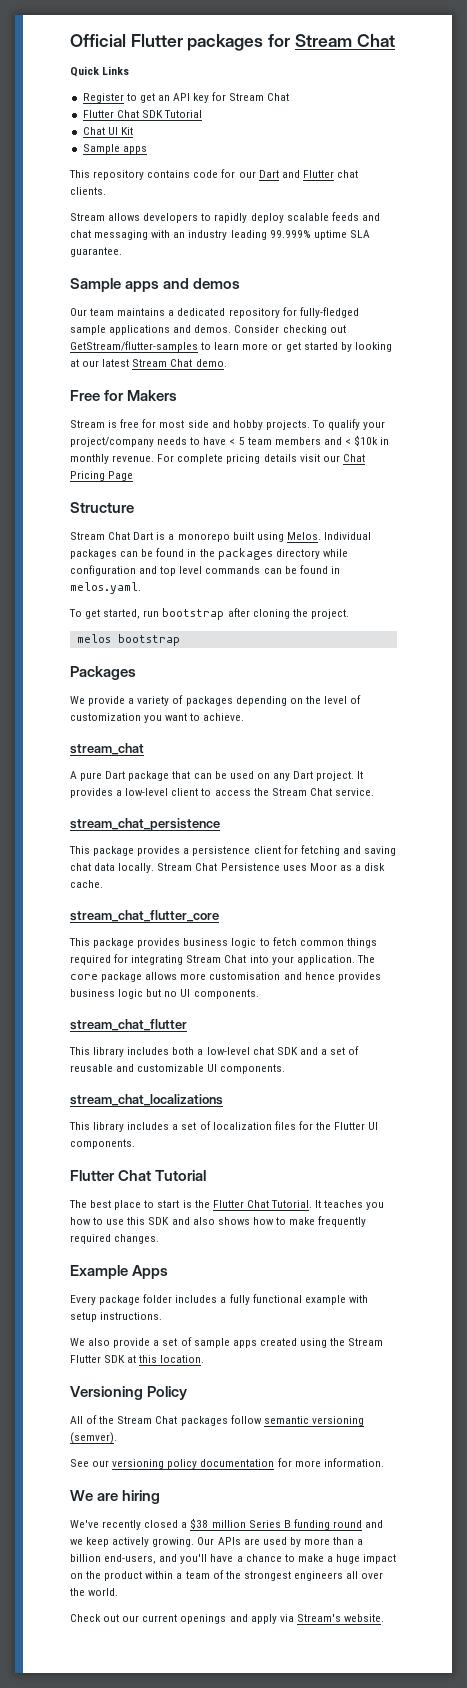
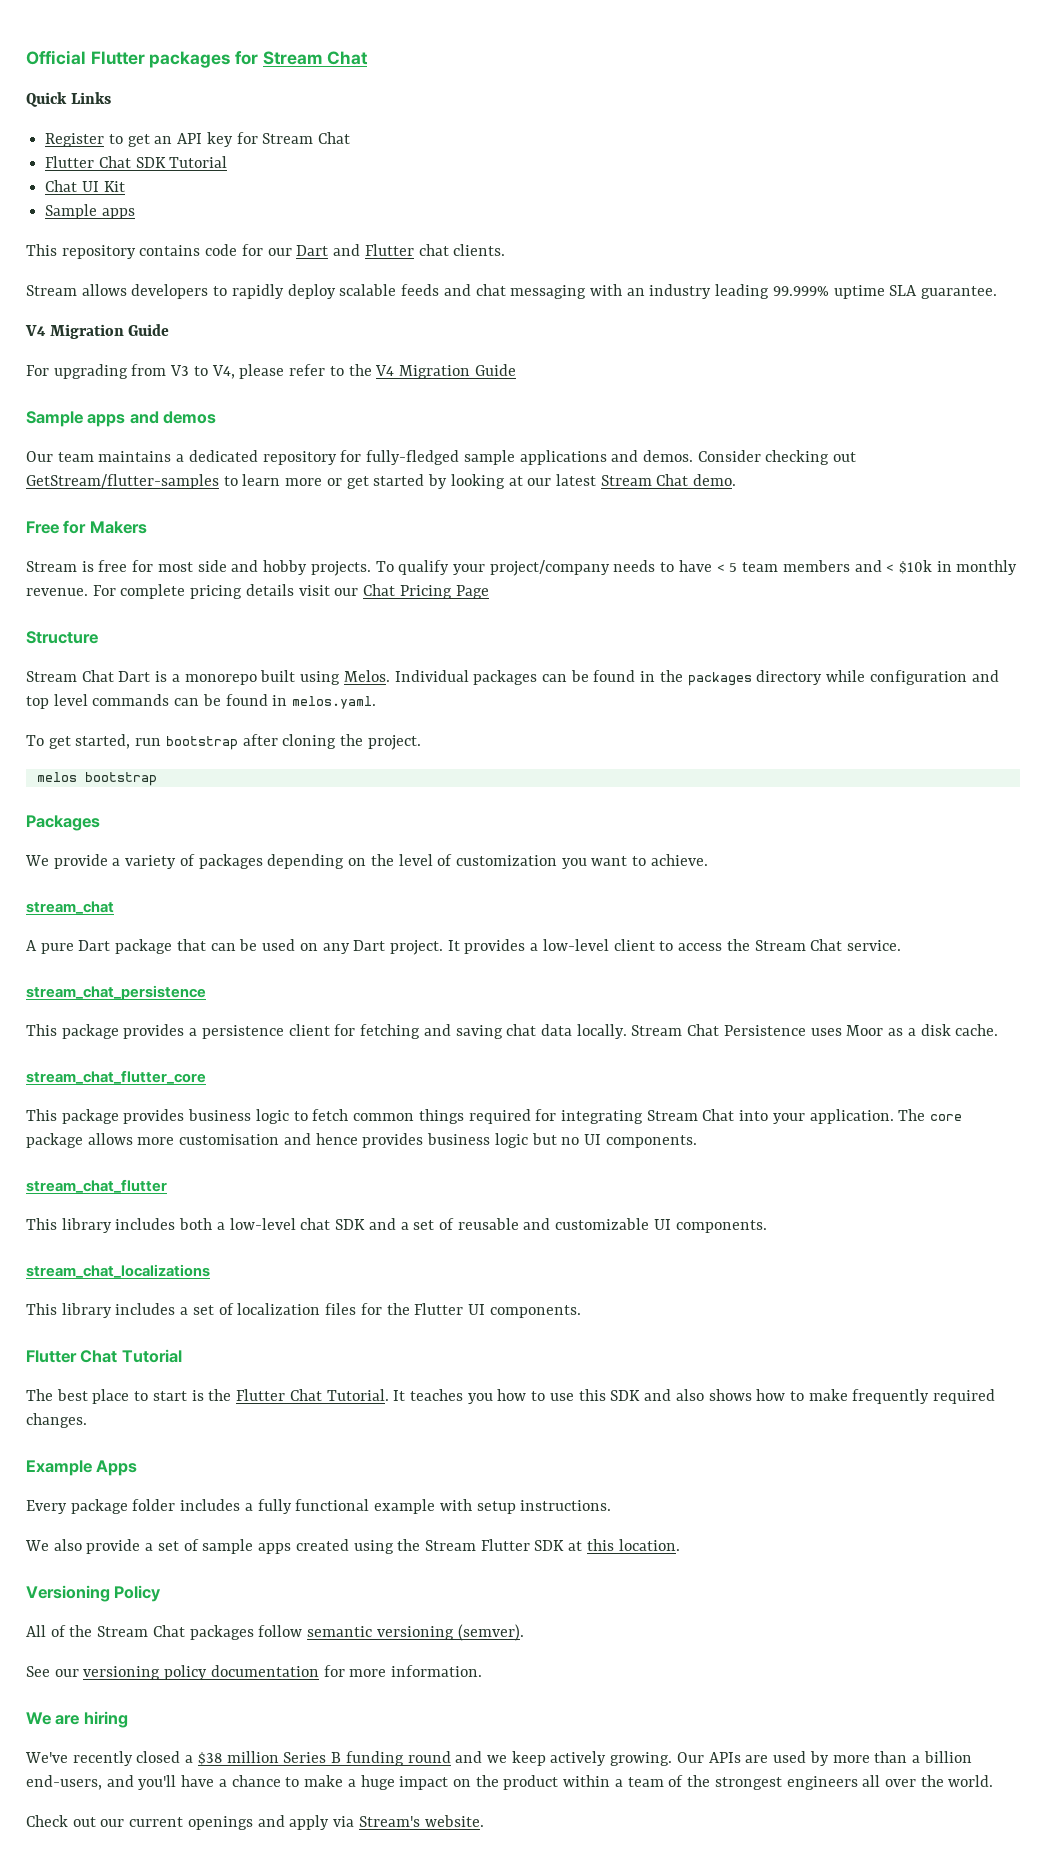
  Stream allows developers to rapidly deploy scalable feeds and chat messaging with an industry leading 99.999% uptime SLA guarantee.
+ V4 Migration Guide
+ For upgrading from V3 to V4, please refer to the V4 Migration Guide

